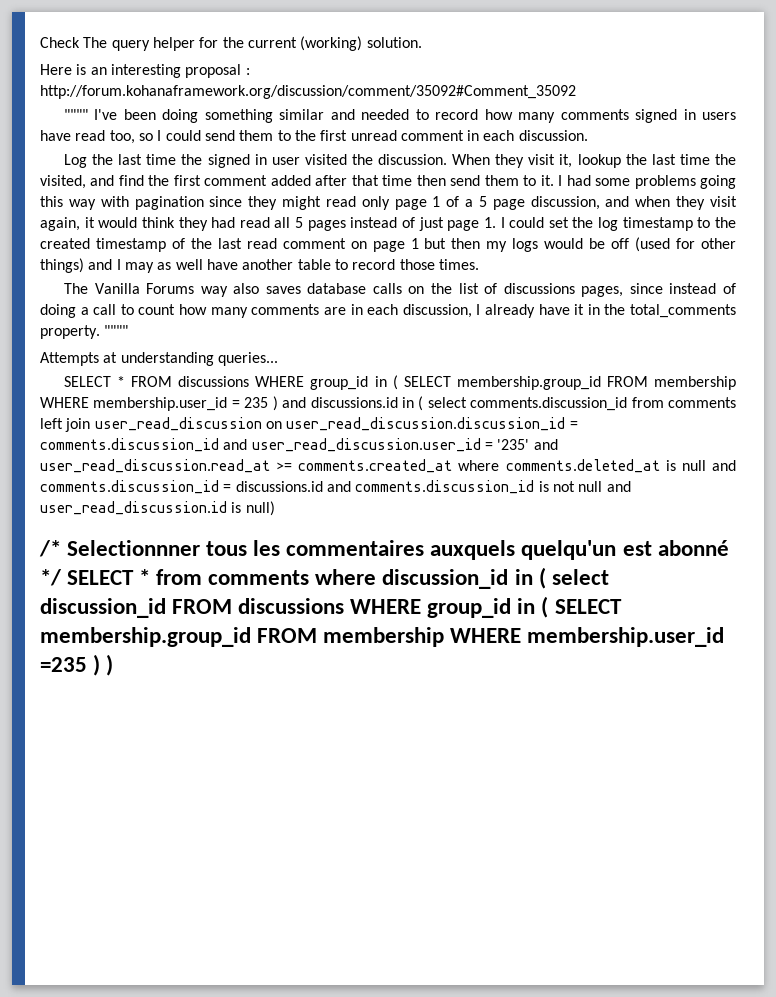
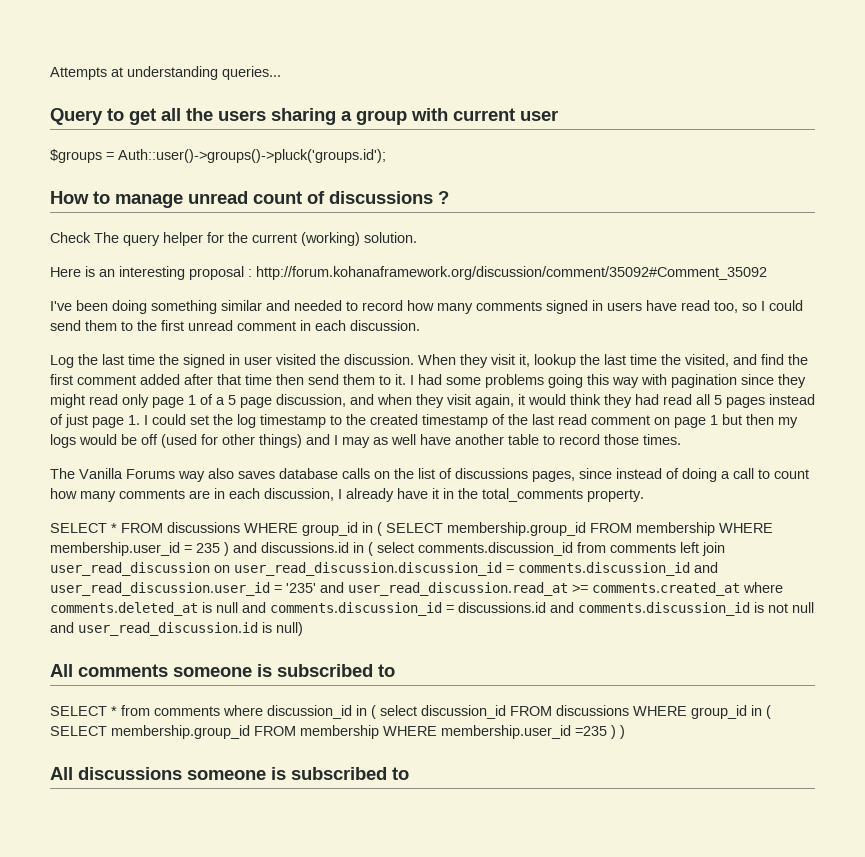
+ Attempts at understanding queries...
+ Query to get all the users sharing a group with current user
+ $groups = Auth::user()->groups()->pluck('groups.id');
+ How to manage unread count of discussions ?
- """" I've been doing something similar and needed to record how many comments signed in users have read too, so I could send them to the first unread comment in each discussion.
+ I've been doing something similar and needed to record how many comments signed in users have read too, so I could send them to the first unread comment in each discussion.
- The Vanilla Forums way also saves database calls on the list of discussions pages, since instead of doing a call to count how many comments are in each discussion, I already have it in the total_comments property. """"
- Attempts at understanding queries...
+ The Vanilla Forums way also saves database calls on the list of discussions pages, since instead of doing a call to count how many comments are in each discussion, I already have it in the total_comments property.
- /* Selectionnner tous les commentaires auxquels quelqu'un est abonné */ SELECT * from comments where discussion_id in ( select discussion_id FROM discussions WHERE group_id in ( SELECT membership.group_id FROM membership WHERE membership.user_id =235 ) )
+ All comments someone is subscribed to
+ SELECT * from comments where discussion_id in ( select discussion_id FROM discussions WHERE group_id in ( SELECT membership.group_id FROM membership WHERE membership.user_id =235 ) )
+ All discussions someone is subscribed to

